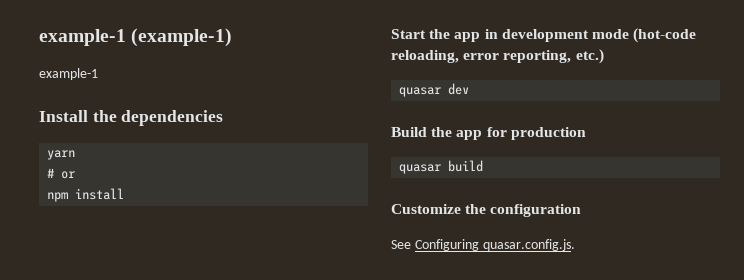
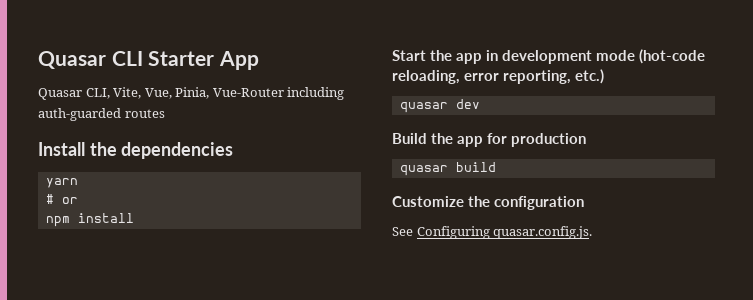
- example-1 (example-1)
- example-1
+ Quasar CLI Starter App
+ Quasar CLI, Vite, Vue, Pinia, Vue-Router including auth-guarded routes

